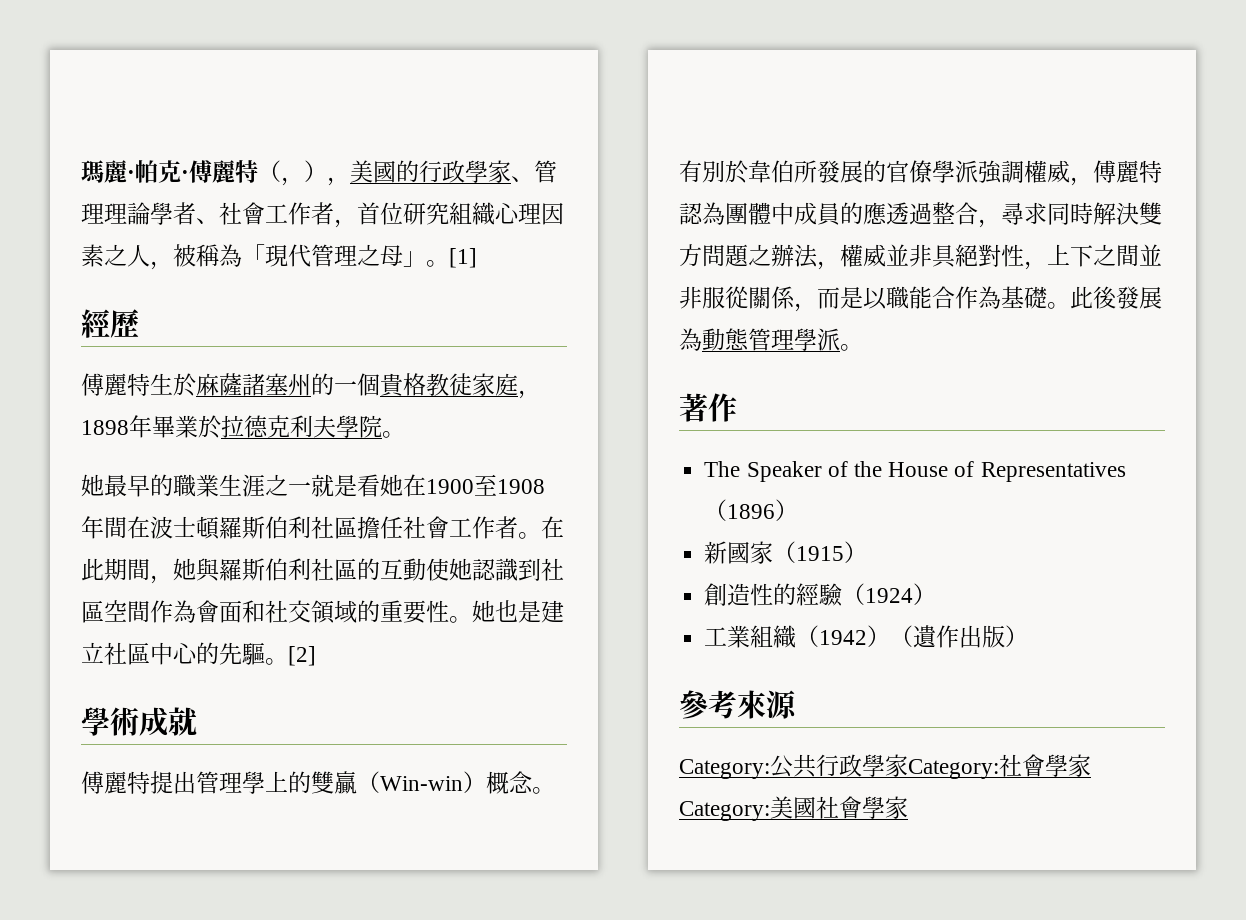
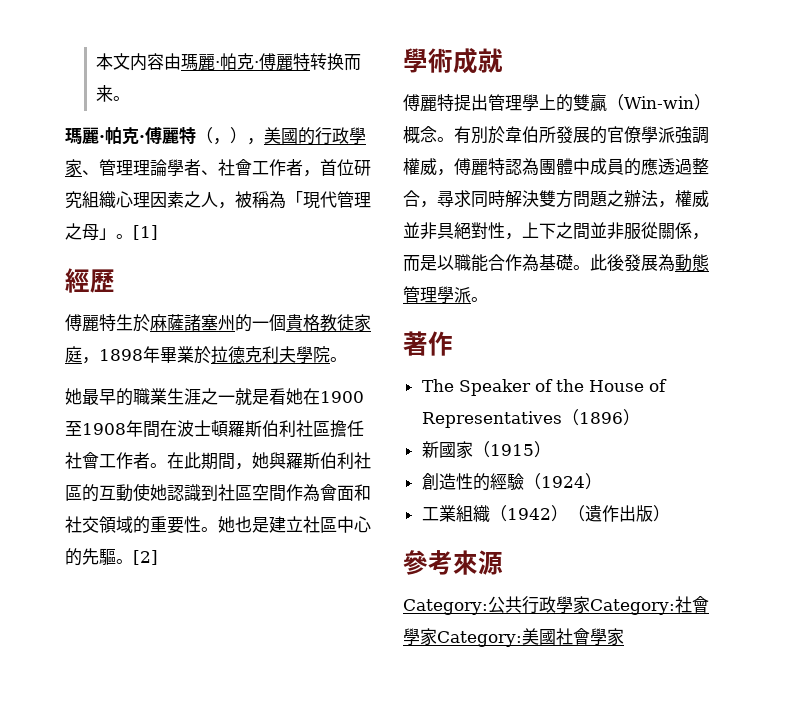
+ 本文内容由瑪麗·帕克·傅麗特转换而来。

